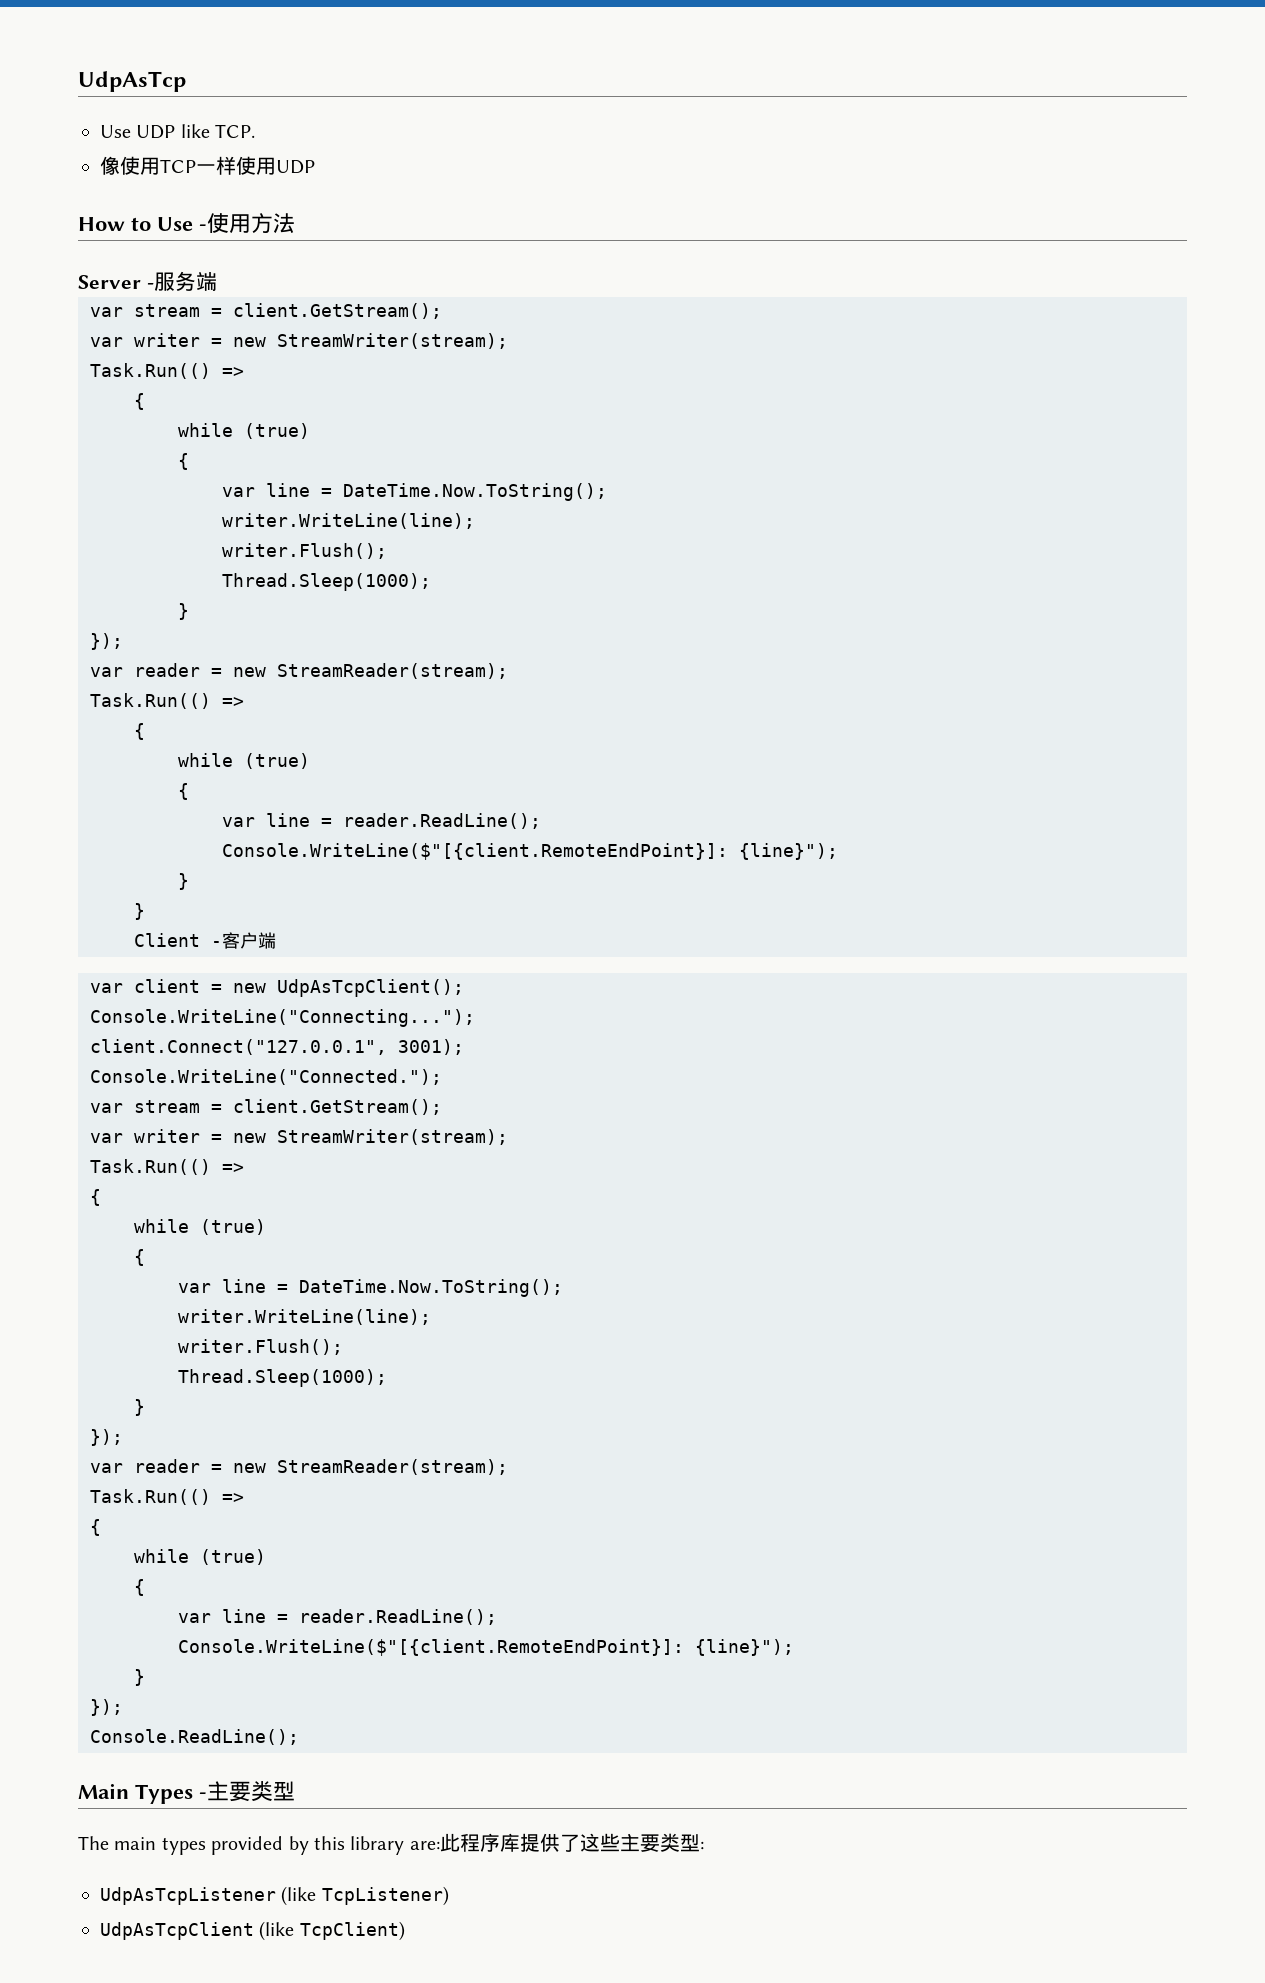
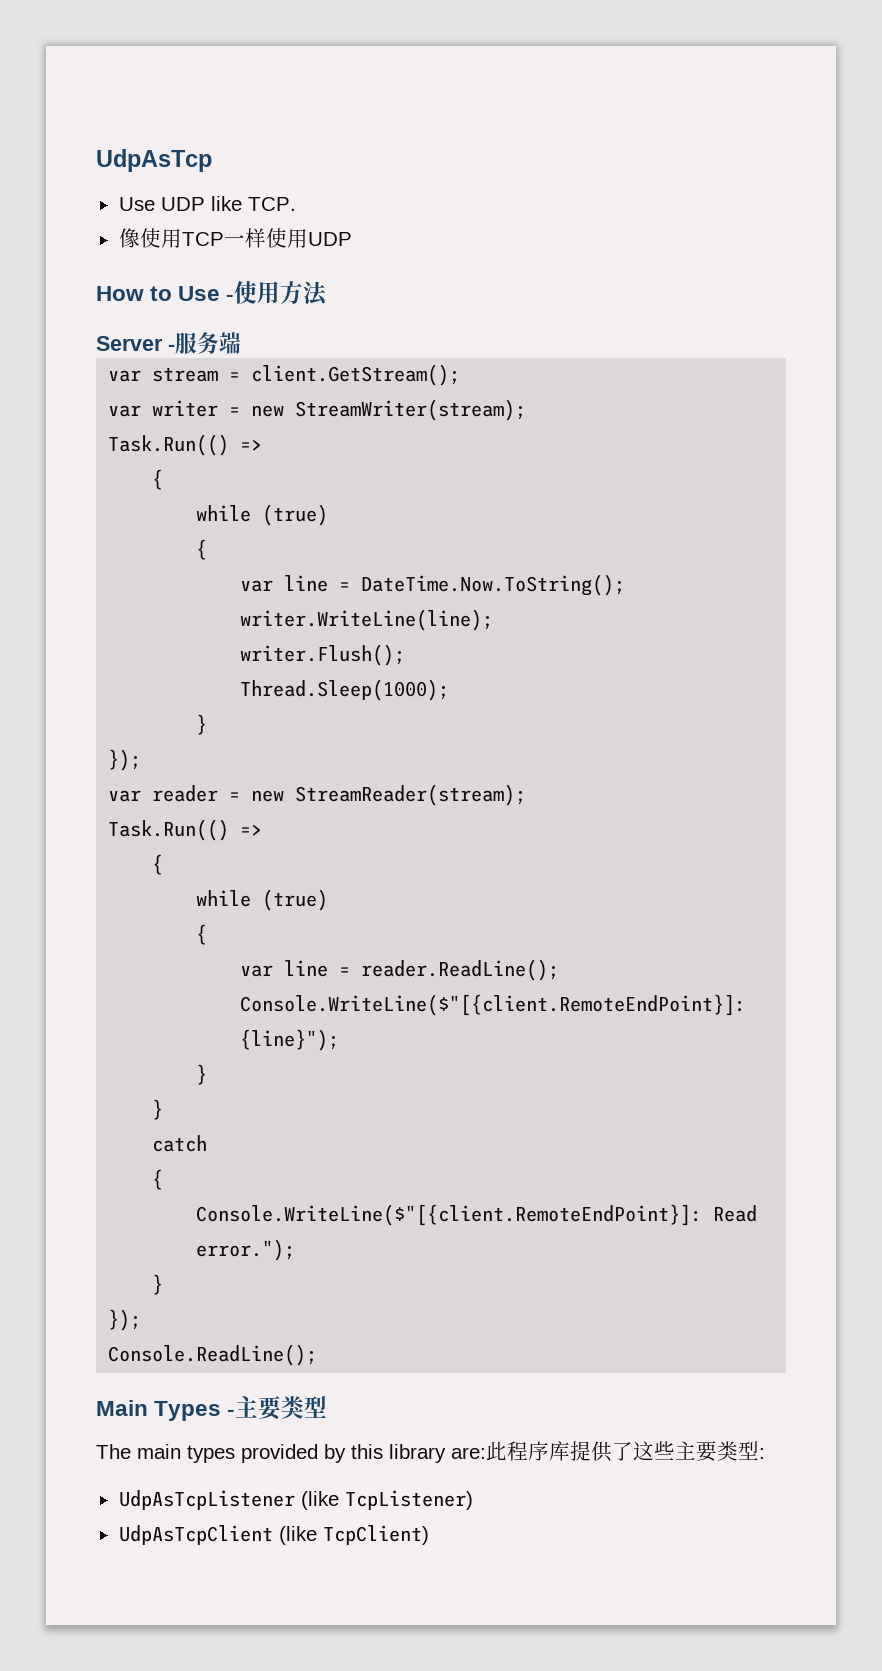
- Client -客户端
- var client = new UdpAsTcpClient();
- Console.WriteLine("Connecting...");
- client.Connect("127.0.0.1", 3001);
- Console.WriteLine("Connected.");
- var stream = client.GetStream();
- var writer = new StreamWriter(stream);
- Task.Run(() =>
+ catch
  {
- while (true)
- {
- var line = DateTime.Now.ToString();
- writer.WriteLine(line);
- writer.Flush();
- Thread.Sleep(1000);
- }
- });
- var reader = new StreamReader(stream);
- Task.Run(() =>
- {
- while (true)
- {
- var line = reader.ReadLine();
- Console.WriteLine($"[{client.RemoteEndPoint}]: {line}");
+ Console.WriteLine($"[{client.RemoteEndPoint}]: Read error.");

